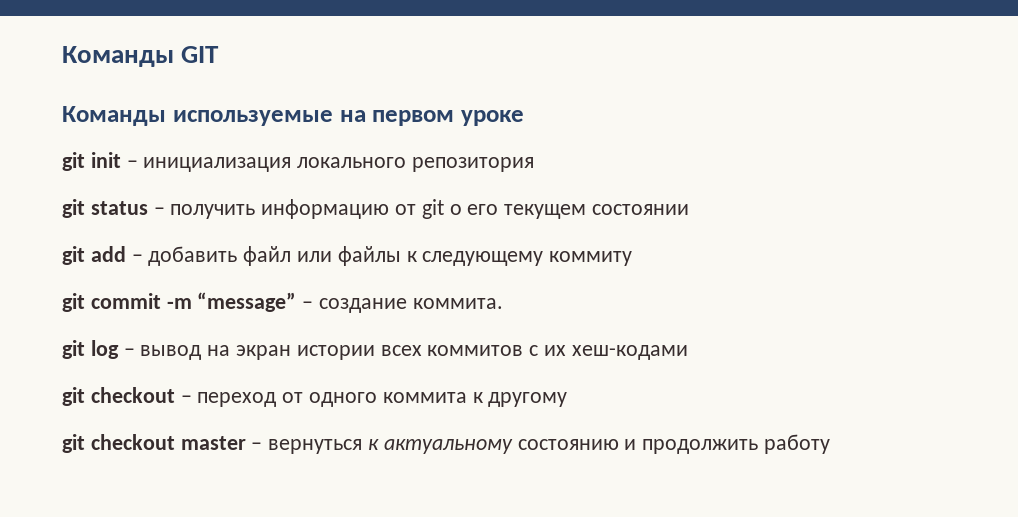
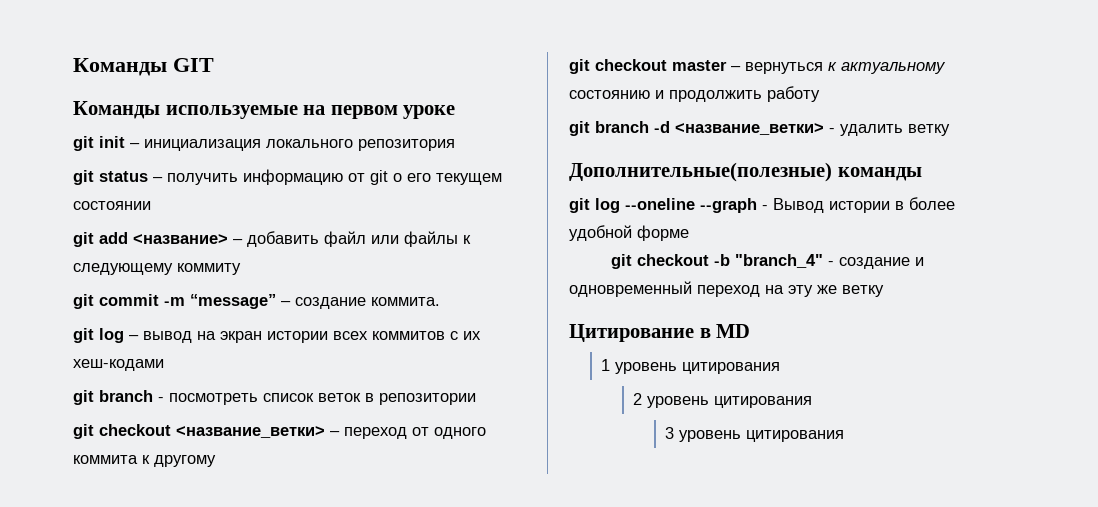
- git add – добавить файл или файлы к следующему коммиту
+ git add <название> – добавить файл или файлы к следующему коммиту
- git checkout – переход от одного коммита к другому
+ git branch - посмотреть список веток в репозитории
+ git checkout <название_ветки> – переход от одного коммита к другому
+ git branch -d <название_ветки> - удалить ветку
+ Дополнительные(полезные) команды
+ git log --oneline --graph - Вывод истории в более удобной форме
+ git checkout -b "branch_4" - создание и одновременный переход на эту же ветку
+ Цитирование в MD
+ 1 уровень цитирования
+ 2 уровень цитирования
+ 3 уровень цитирования

